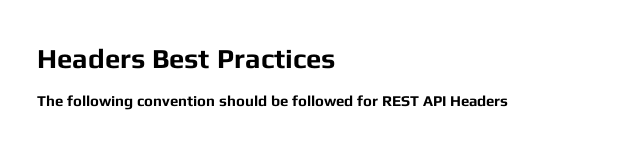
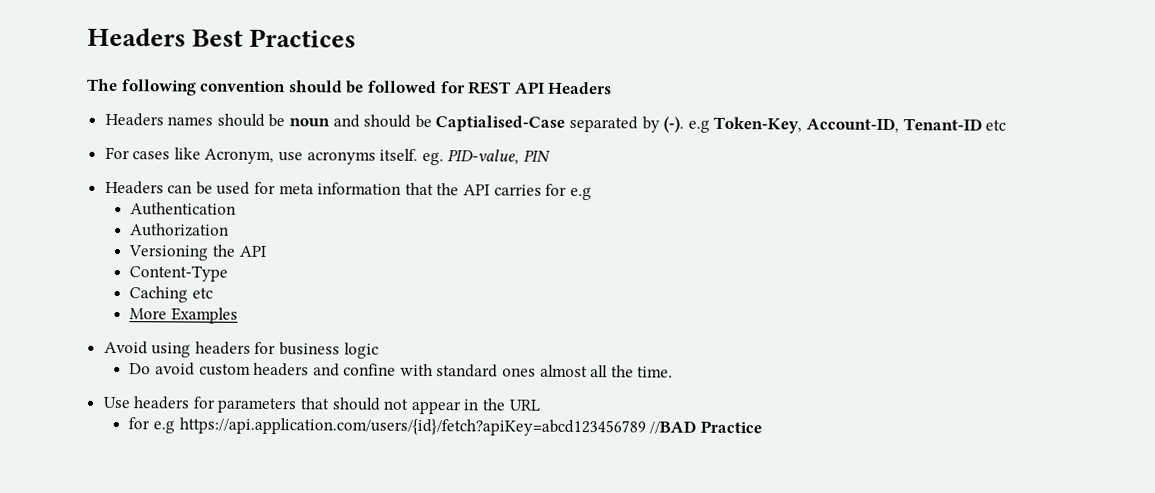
+ Headers names should be noun and should be Captialised-Case separated by (-). e.g Token-Key, Account-ID, Tenant-ID etc
+ For cases like Acronym, use acronyms itself. eg. PID-value, PIN
+ Headers can be used for meta information that the API carries for e.g
+ Authentication
+ Authorization
+ Versioning the API
+ Content-Type
+ Caching etc
+ More Examples
+ Avoid using headers for business logic
+ Do avoid custom headers and confine with standard ones almost all the time.
+ Use headers for parameters that should not appear in the URL
+ for e.g https://api.application.com/users/{id}/fetch?apiKey=abcd123456789 //BAD Practice

